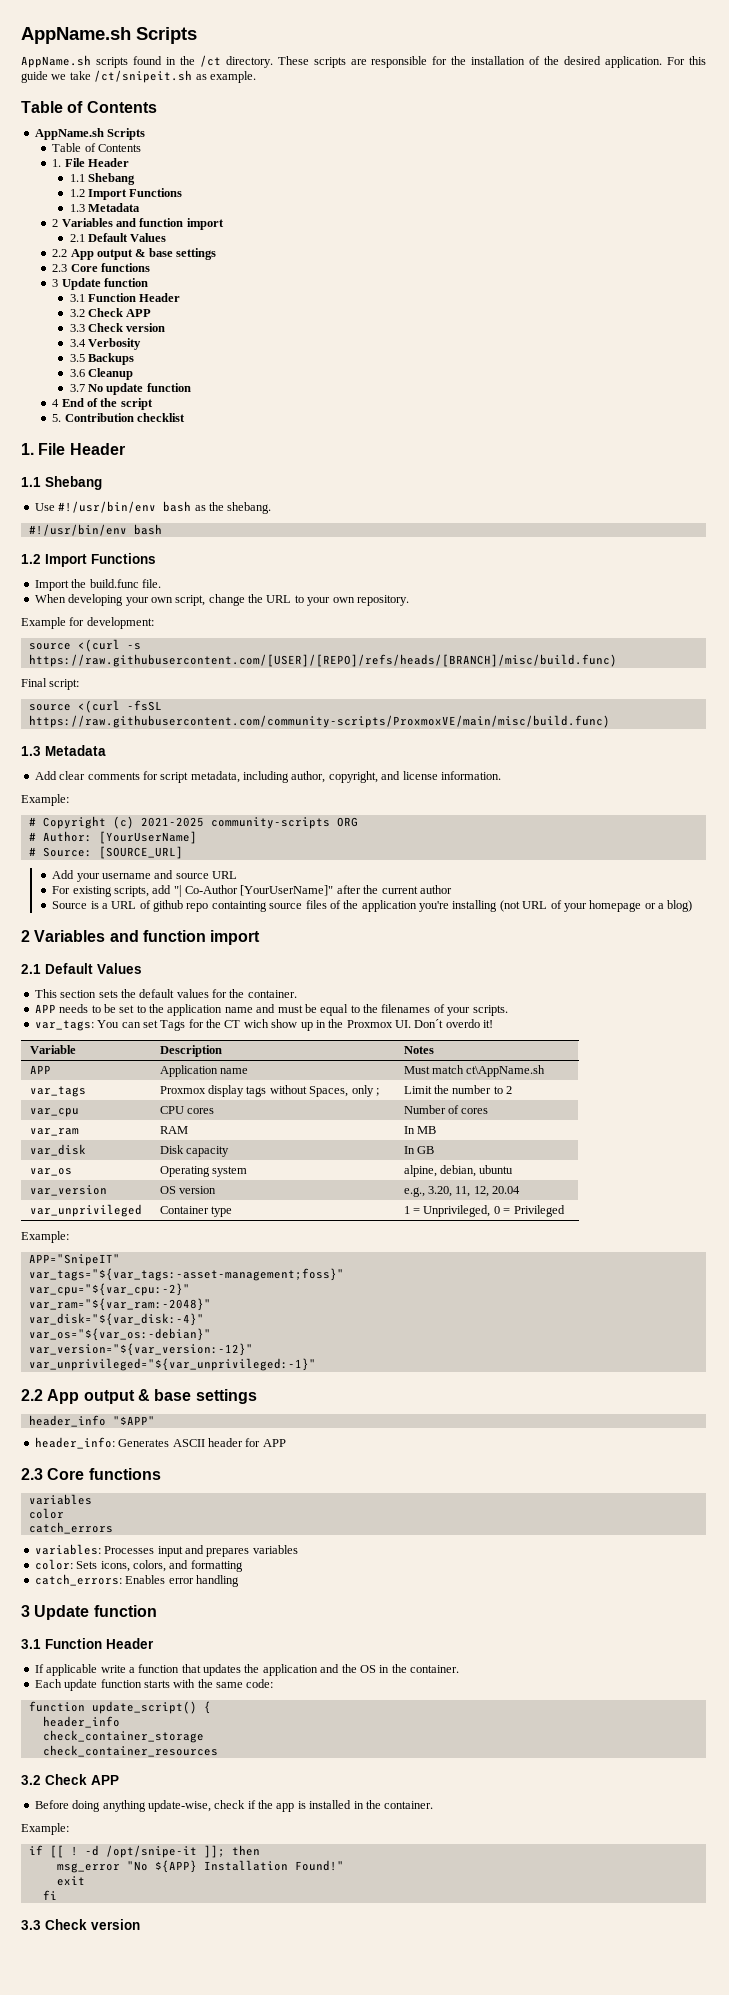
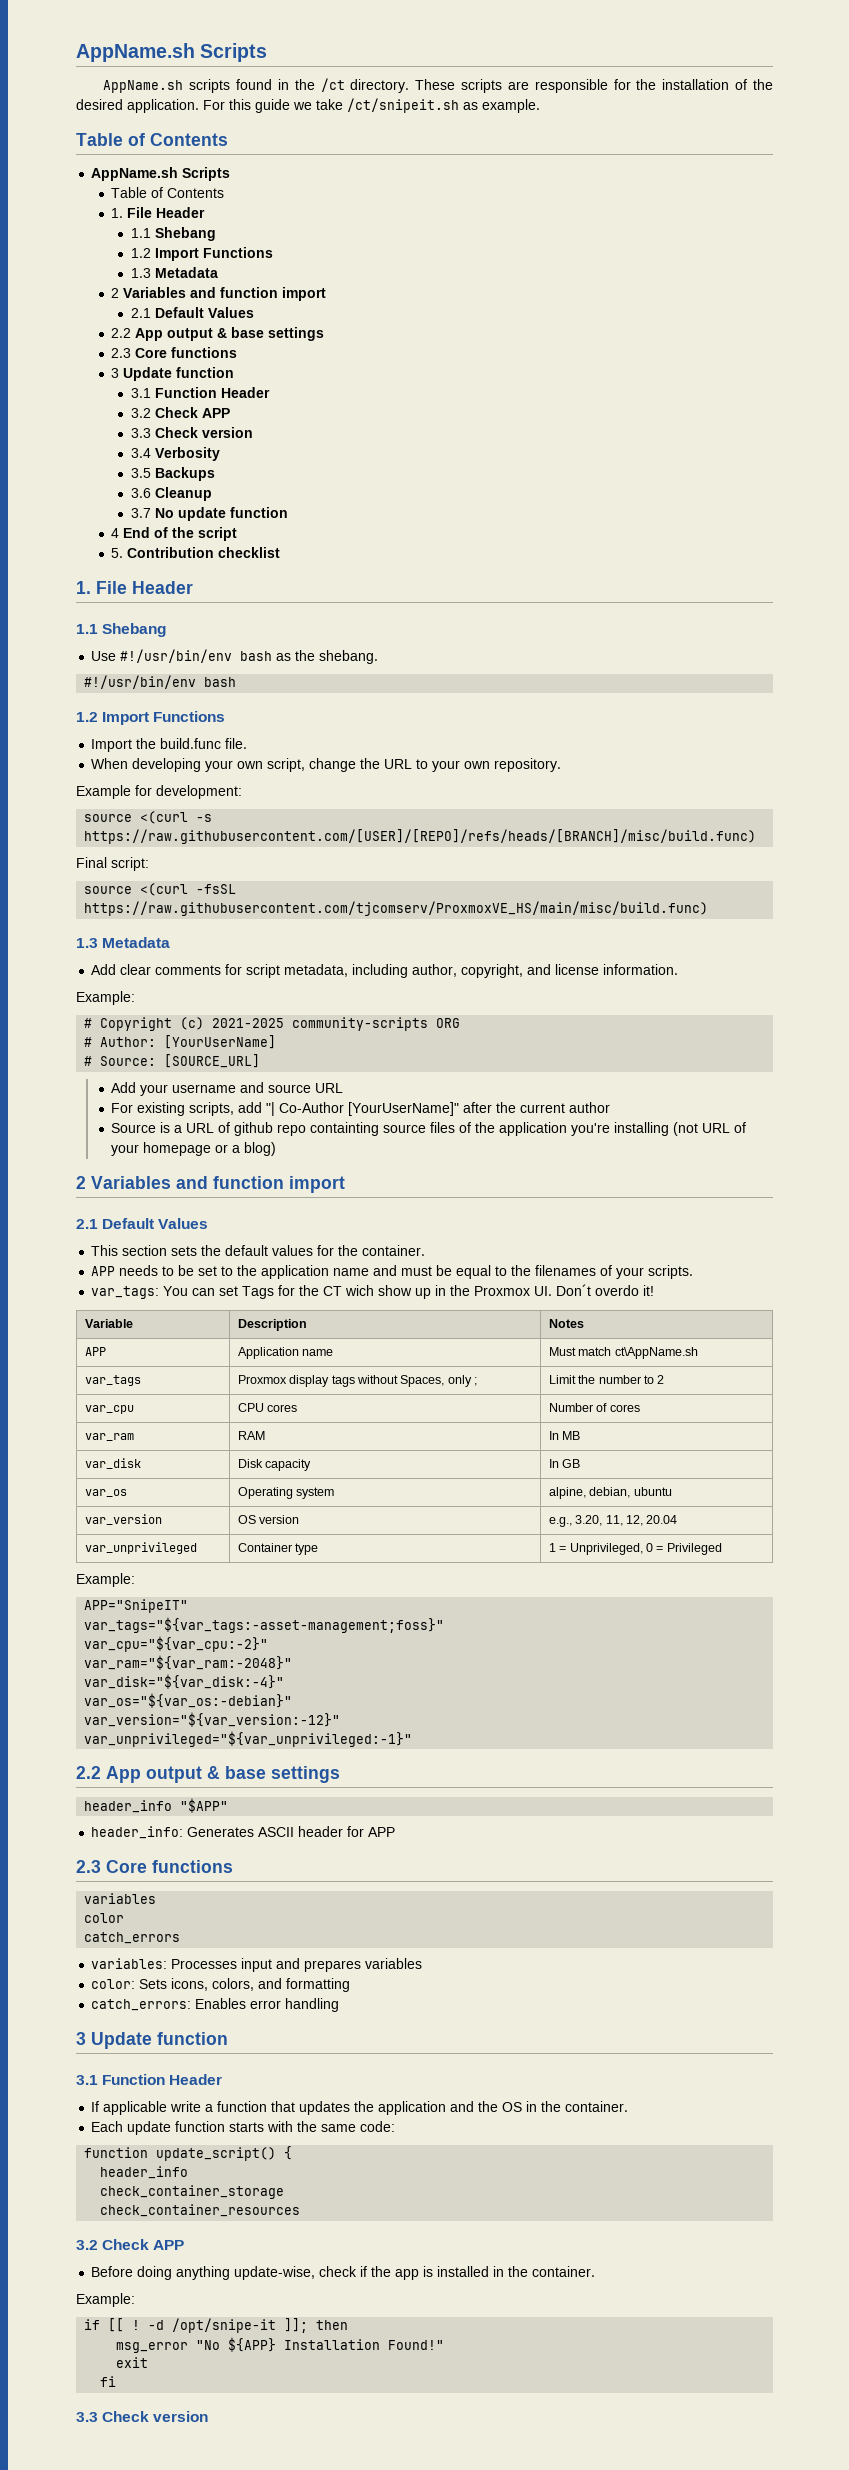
- source <(curl -fsSL https://raw.githubusercontent.com/community-scripts/ProxmoxVE/main/misc/build.func)
+ source <(curl -fsSL https://raw.githubusercontent.com/tjcomserv/ProxmoxVE_HS/main/misc/build.func)

